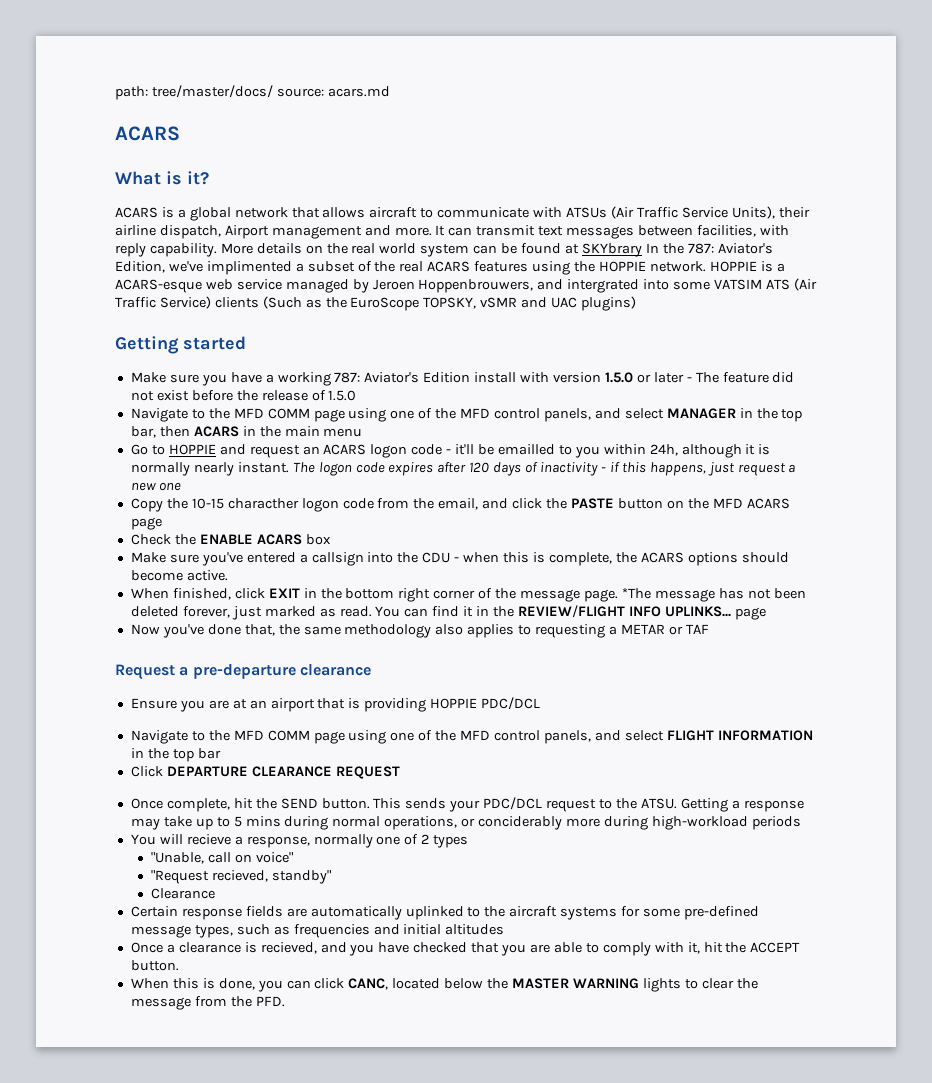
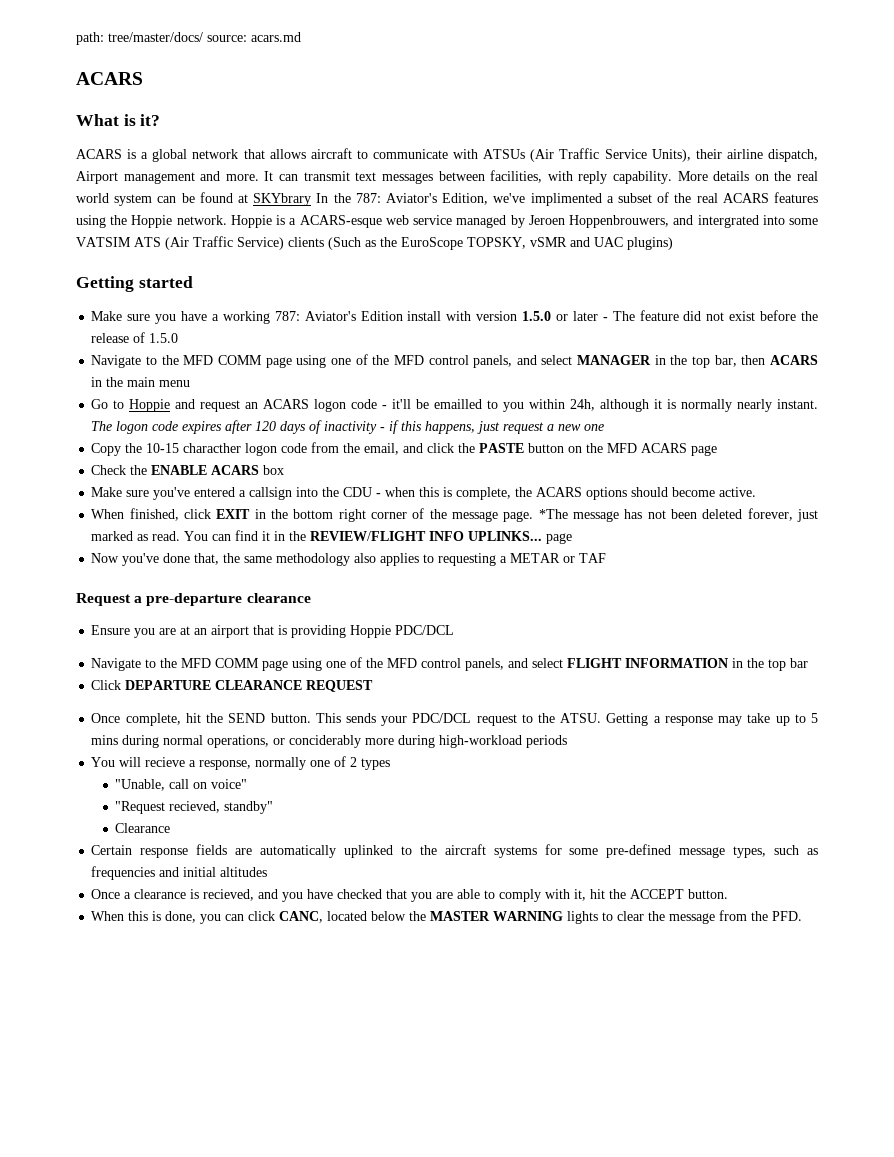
- More details on the real world system can be found at SKYbrary In the 787: Aviator's Edition, we've implimented a subset of the real ACARS features using the HOPPIE network. HOPPIE is a ACARS-esque web service managed by Jeroen Hoppenbrouwers, and intergrated into some VATSIM ATS (Air Traffic Service) clients (Such as the EuroScope TOPSKY, vSMR and UAC plugins)
+ More details on the real world system can be found at SKYbrary In the 787: Aviator's Edition, we've implimented a subset of the real ACARS features using the Hoppie network. Hoppie is a ACARS-esque web service managed by Jeroen Hoppenbrouwers, and intergrated into some VATSIM ATS (Air Traffic Service) clients (Such as the EuroScope TOPSKY, vSMR and UAC plugins)
- Go to HOPPIE and request an ACARS logon code - it'll be emailled to you within 24h, although it is normally nearly instant.
+ Go to Hoppie and request an ACARS logon code - it'll be emailled to you within 24h, although it is normally nearly instant.
- Ensure you are at an airport that is providing HOPPIE PDC/DCL
+ Ensure you are at an airport that is providing Hoppie PDC/DCL

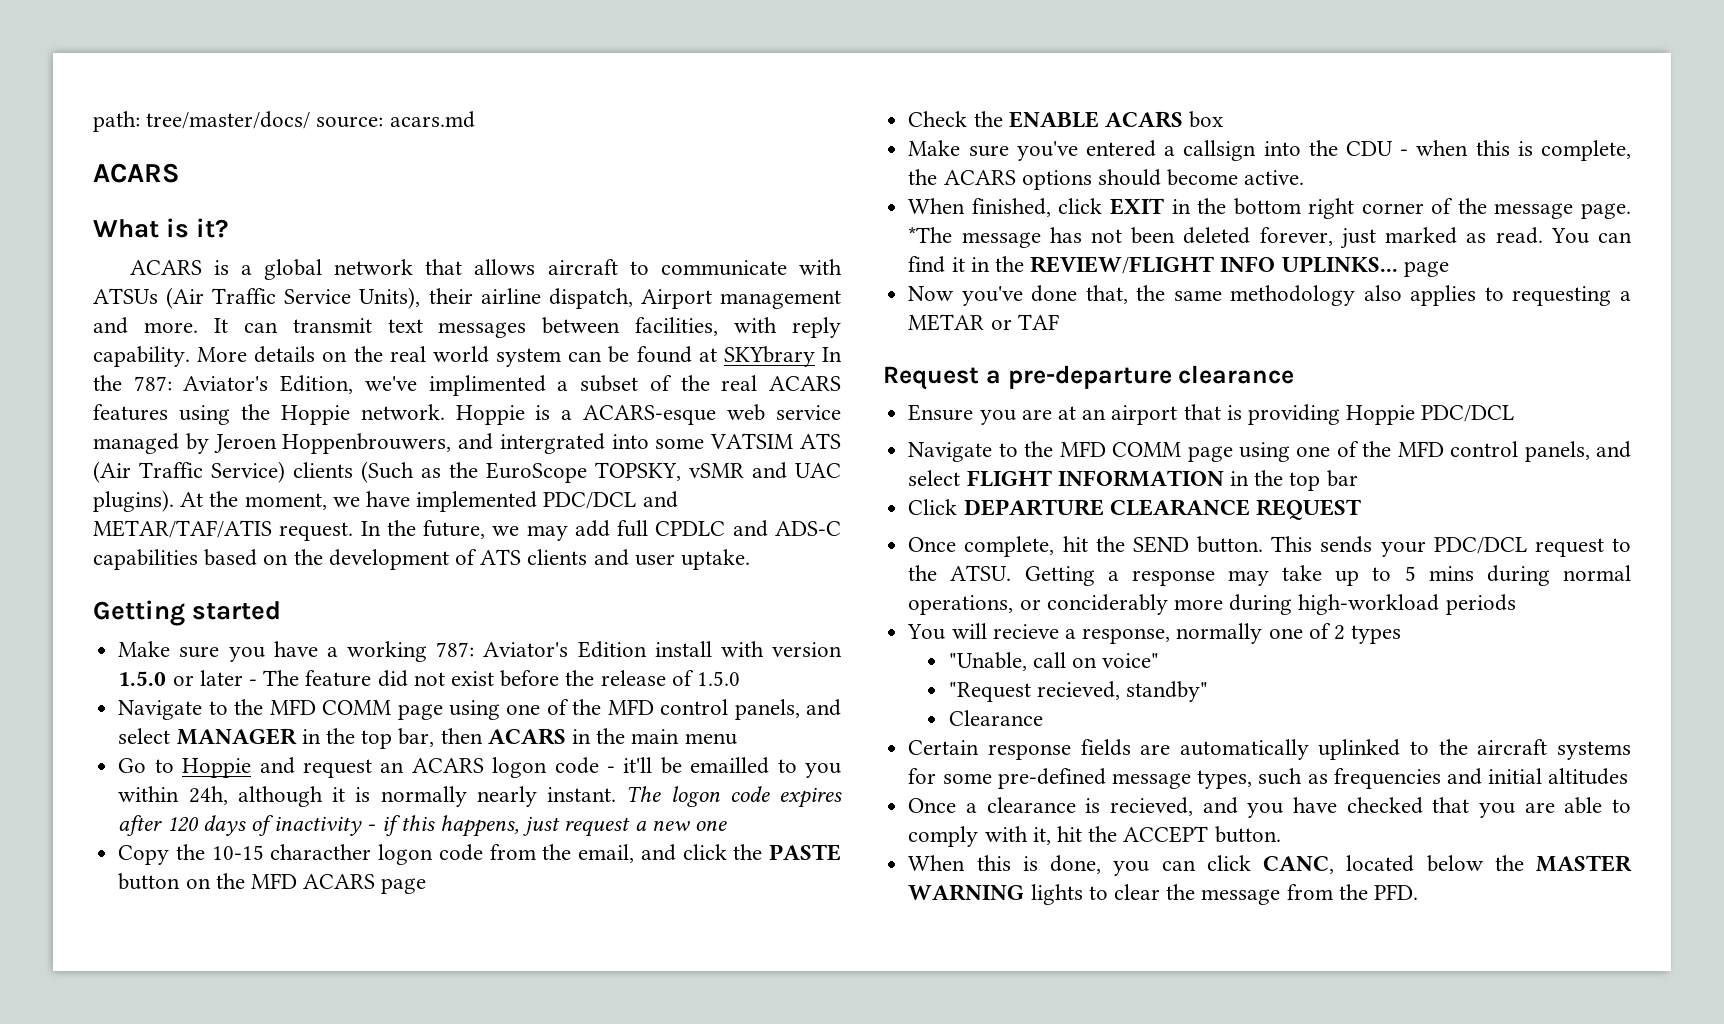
- Hoppie is a ACARS-esque web service managed by Jeroen Hoppenbrouwers, and intergrated into some VATSIM ATS (Air Traffic Service) clients (Such as the EuroScope TOPSKY, vSMR and UAC plugins)
+ Hoppie is a ACARS-esque web service managed by Jeroen Hoppenbrouwers, and intergrated into some VATSIM ATS (Air Traffic Service) clients (Such as the EuroScope TOPSKY, vSMR and UAC plugins). At the moment, we have implemented PDC/DCL and METAR/TAF/ATIS request. In the future, we may add full CPDLC and ADS-C capabilities based on the development of ATS clients and user uptake.

